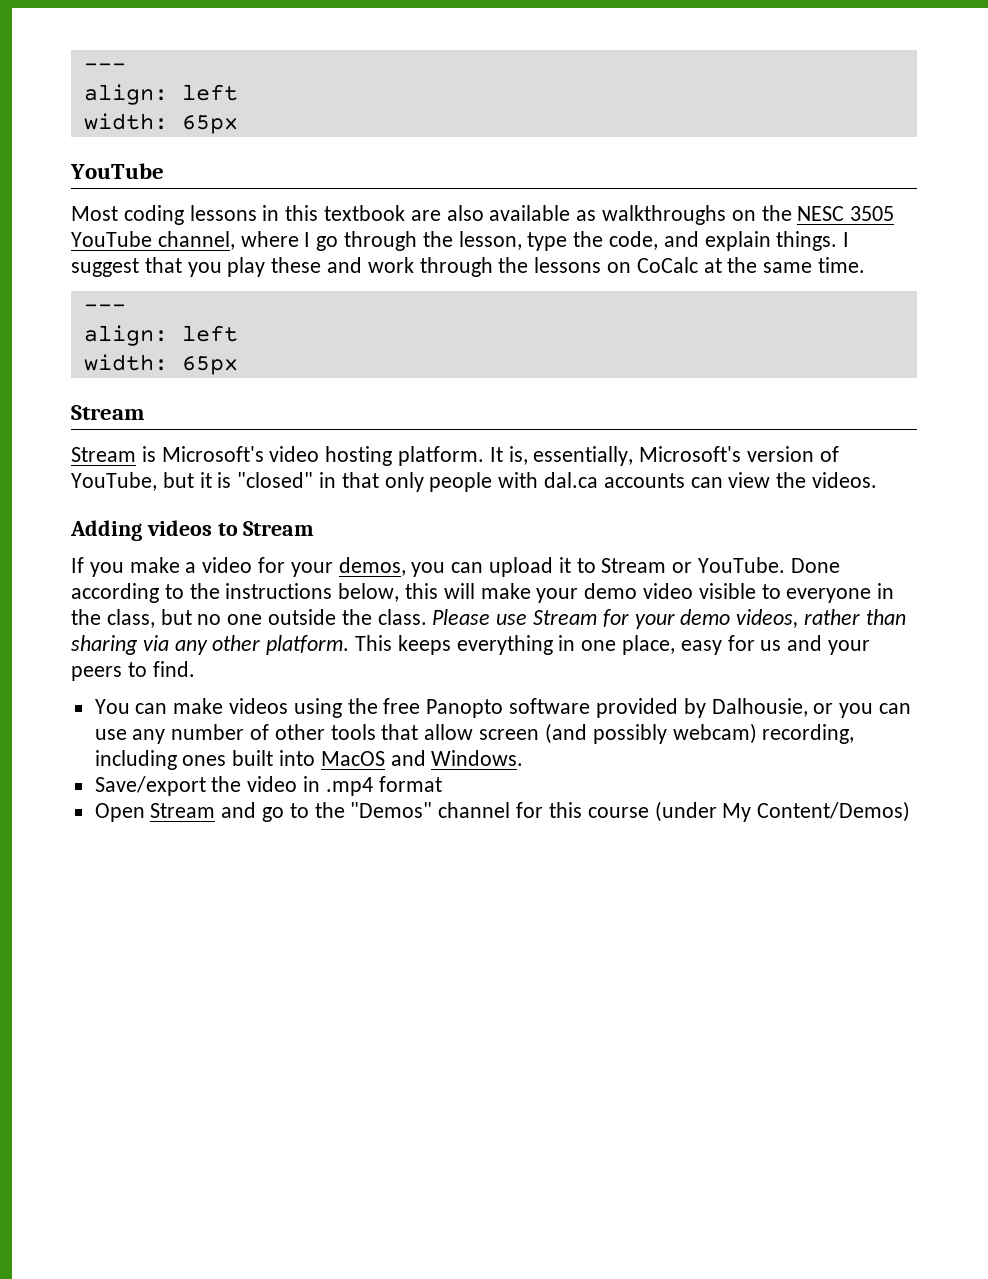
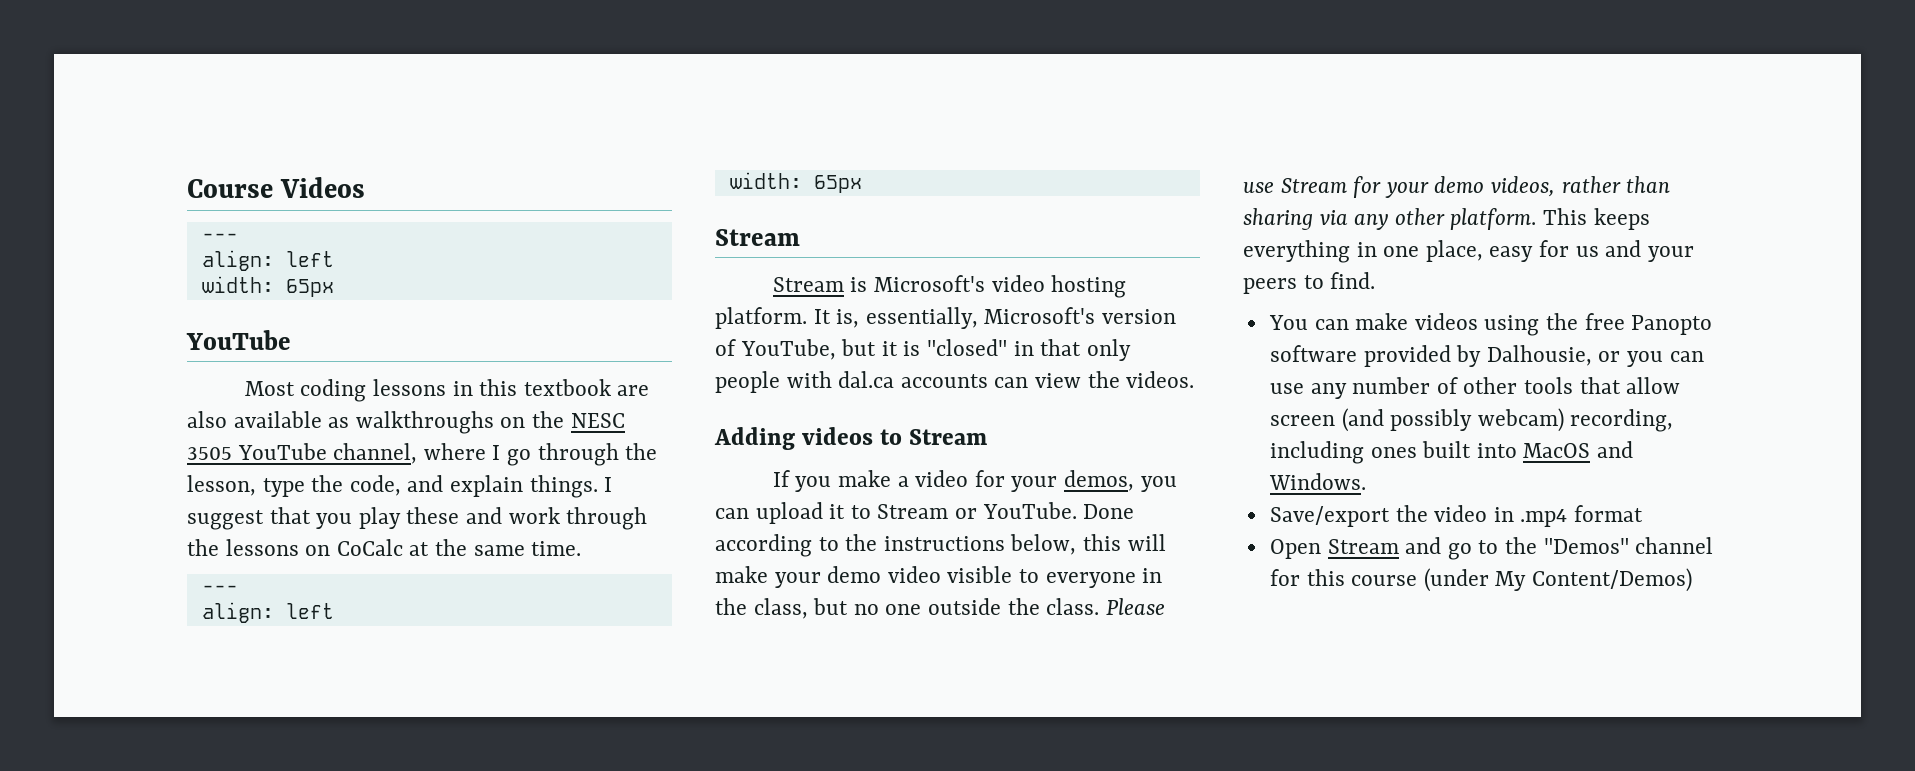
+ Course Videos

